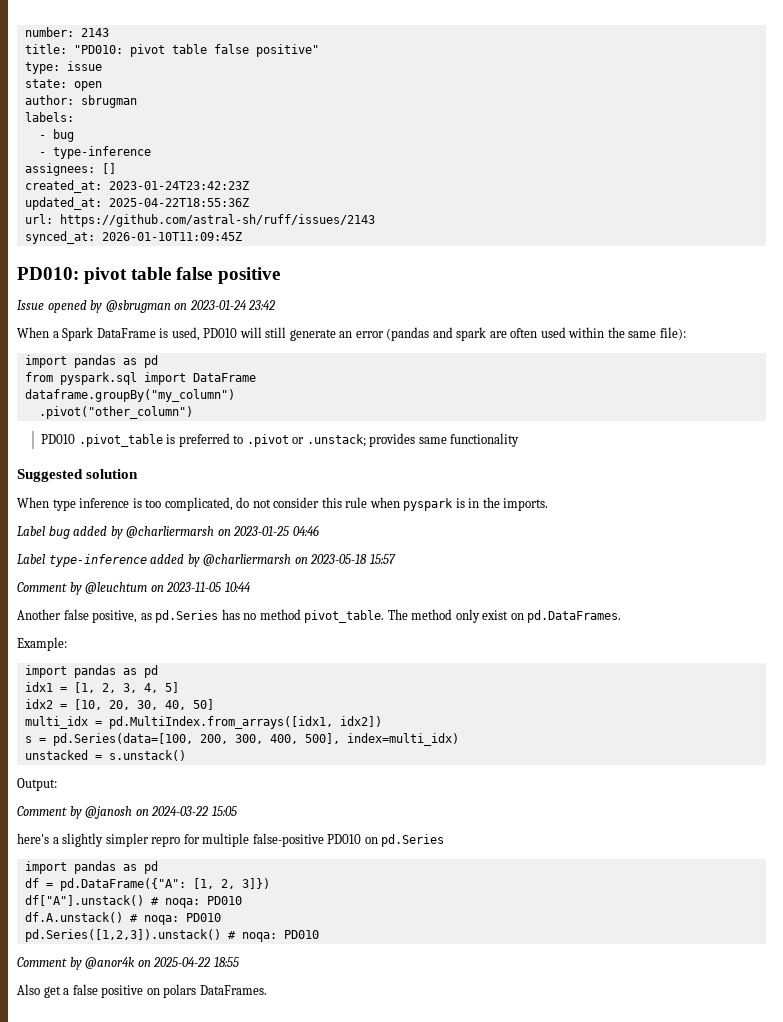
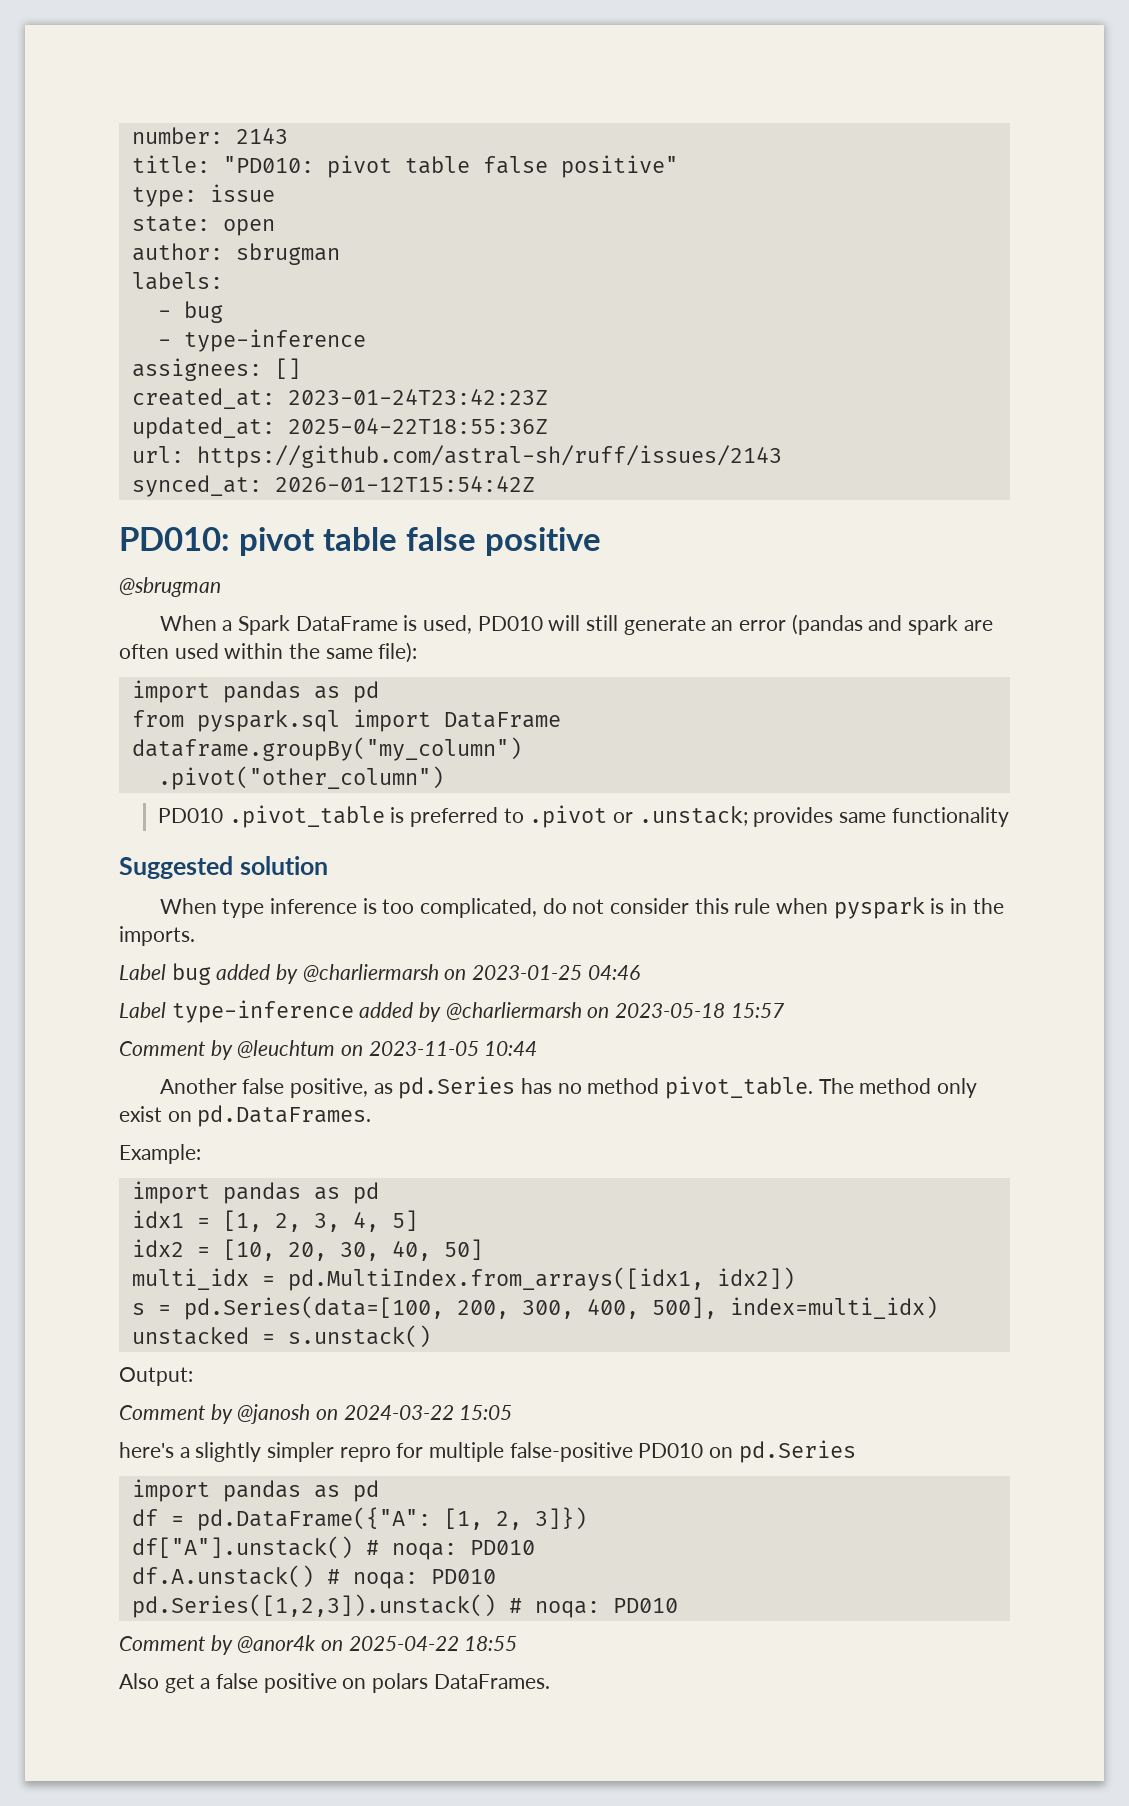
- synced_at: 2026-01-10T11:09:45Z
+ synced_at: 2026-01-12T15:54:42Z
- Issue opened by @sbrugman on 2023-01-24 23:42
+ @sbrugman

